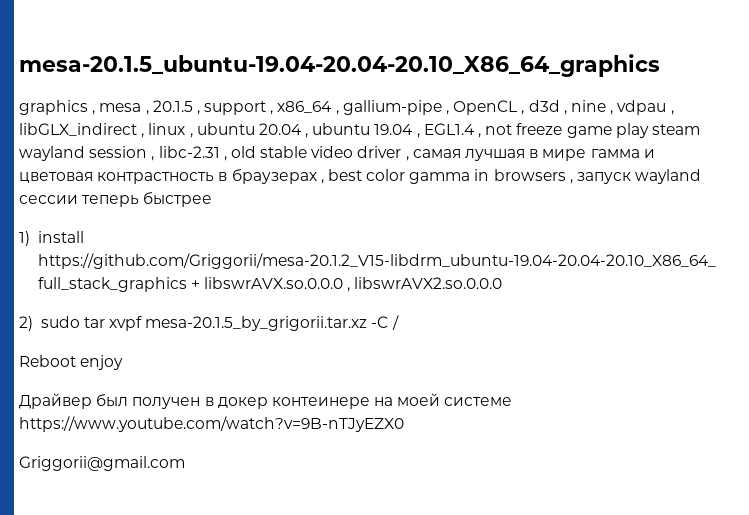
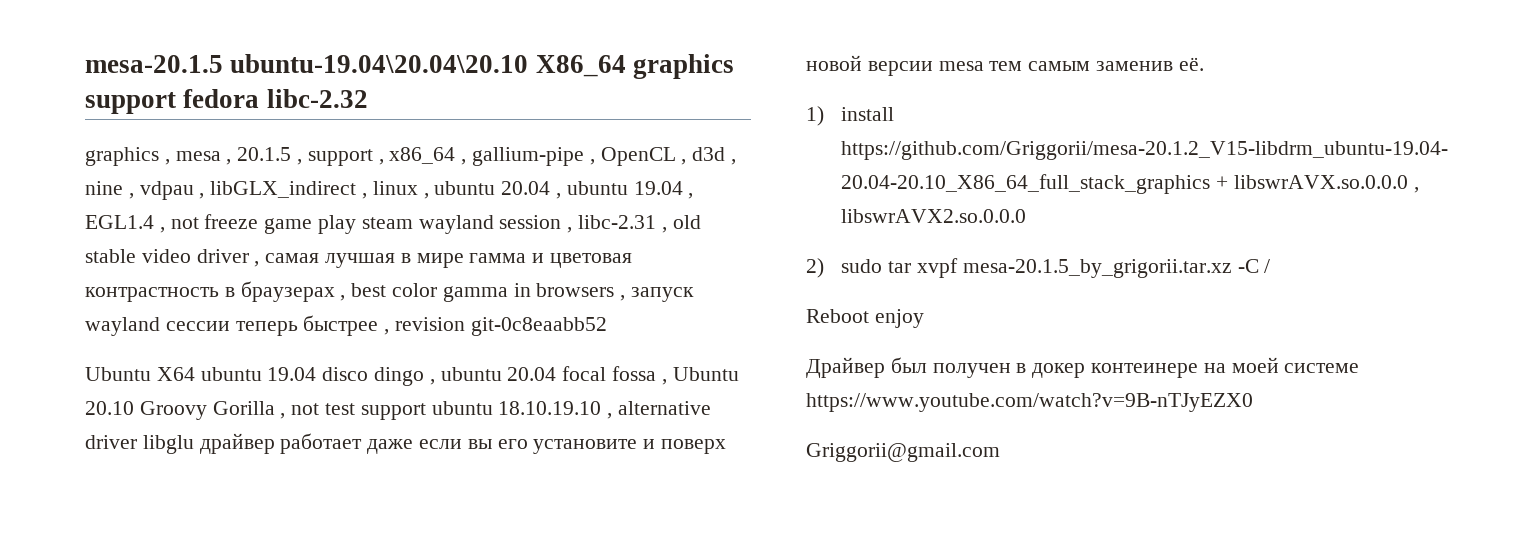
- mesa-20.1.5_ubuntu-19.04-20.04-20.10_X86_64_graphics
+ mesa-20.1.5 ubuntu-19.04\20.04\20.10 X86_64 graphics support fedora libc-2.32
- graphics , mesa , 20.1.5 , support , x86_64 , gallium-pipe , OpenCL , d3d , nine , vdpau , libGLX_indirect , linux , ubuntu 20.04 , ubuntu 19.04 , EGL1.4 , not freeze game play steam wayland session , libc-2.31 , old stable video driver , самая лучшая в мире гамма и цветовая контрастность в браузерах , best color gamma in browsers , запуск wayland сессии теперь быстрее
+ graphics , mesa , 20.1.5 , support , x86_64 , gallium-pipe , OpenCL , d3d , nine , vdpau , libGLX_indirect , linux , ubuntu 20.04 , ubuntu 19.04 , EGL1.4 , not freeze game play steam wayland session , libc-2.31 , old stable video driver , самая лучшая в мире гамма и цветовая контрастность в браузерах , best color gamma in browsers , запуск wayland сессии теперь быстрее , revision git-0c8eaabb52
+ Ubuntu X64 ubuntu 19.04 disco dingo , ubuntu 20.04 focal fossa , Ubuntu 20.10 Groovy Gorilla , not test support ubuntu 18.10.19.10 , alternative driver libglu драйвер работает даже если вы его установите и поверх новой версии mesa тем самым заменив её.

